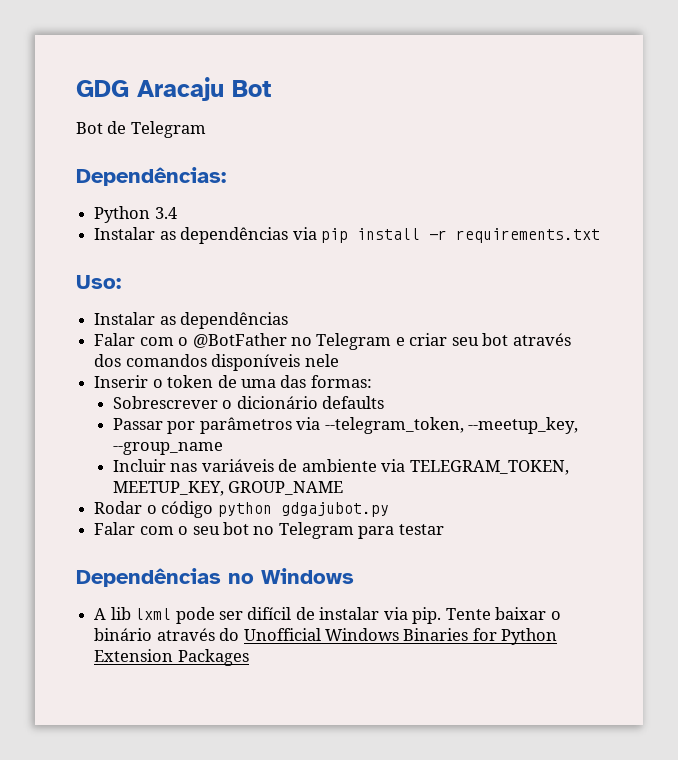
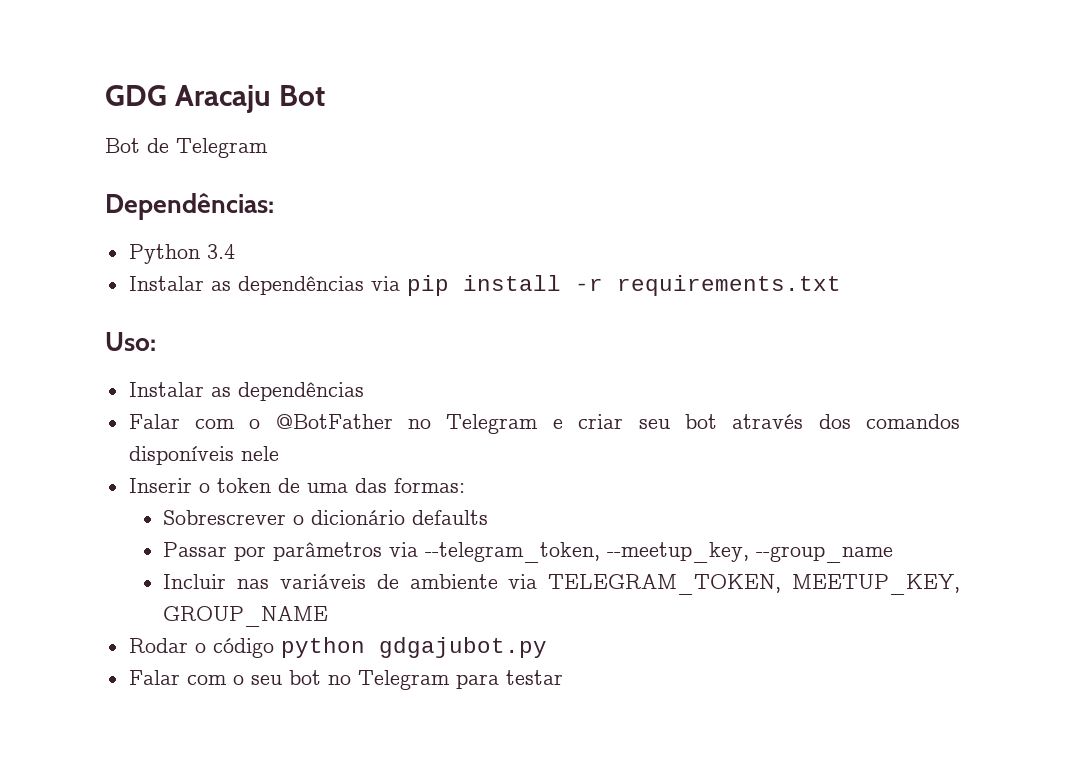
- Dependências no Windows
- A lib lxml pode ser difícil de instalar via pip. Tente baixar o binário através do Unofficial Windows Binaries for Python Extension Packages

